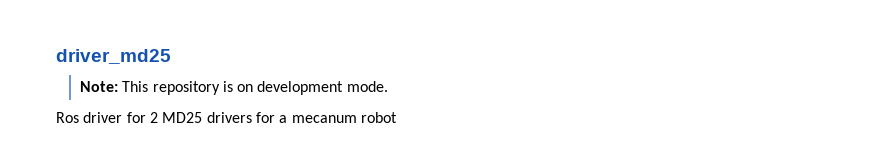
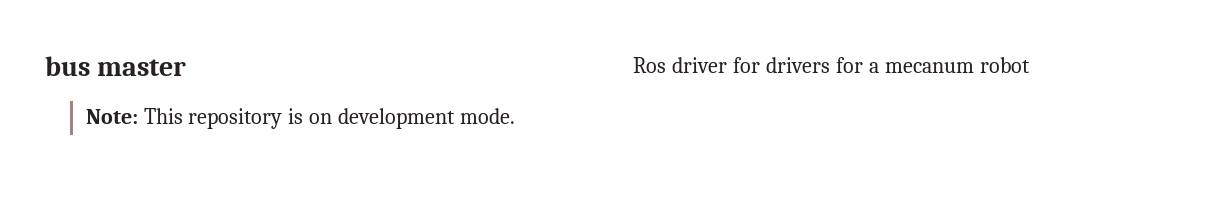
- driver_md25
+ bus master
- Ros driver for 2 MD25 drivers for a mecanum robot
+ Ros driver for drivers for a mecanum robot

